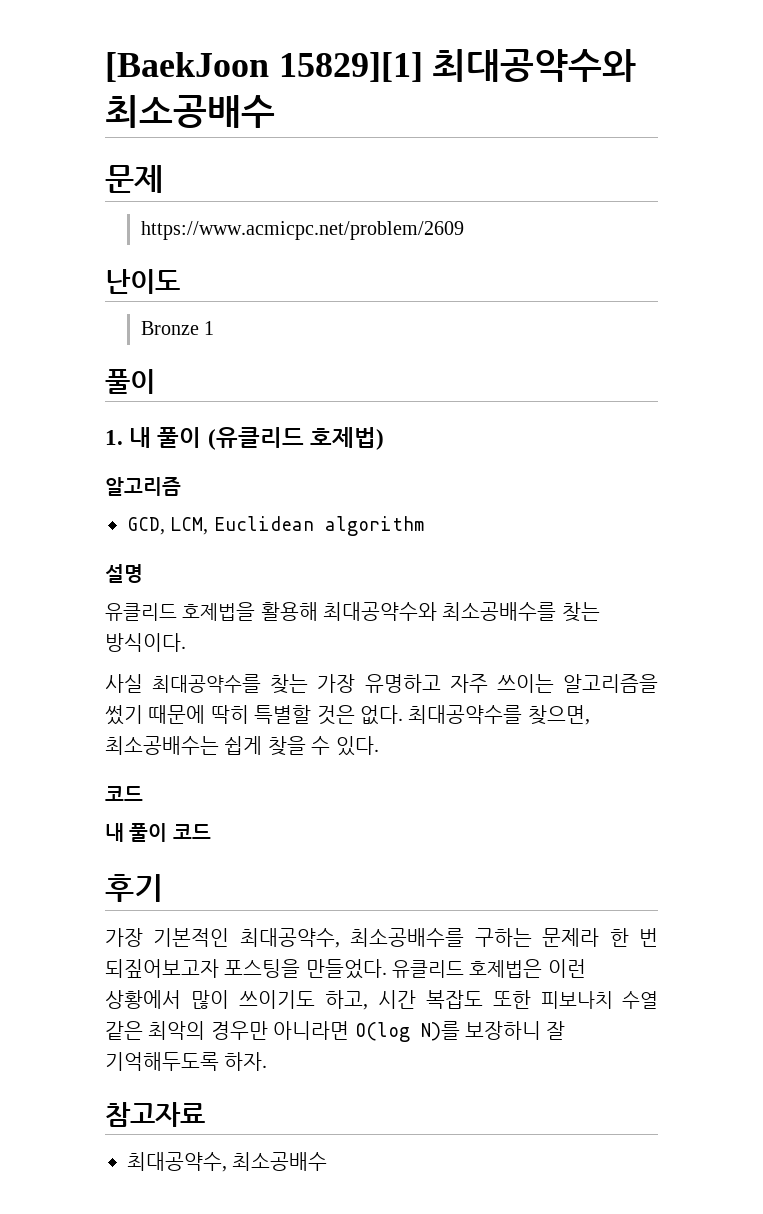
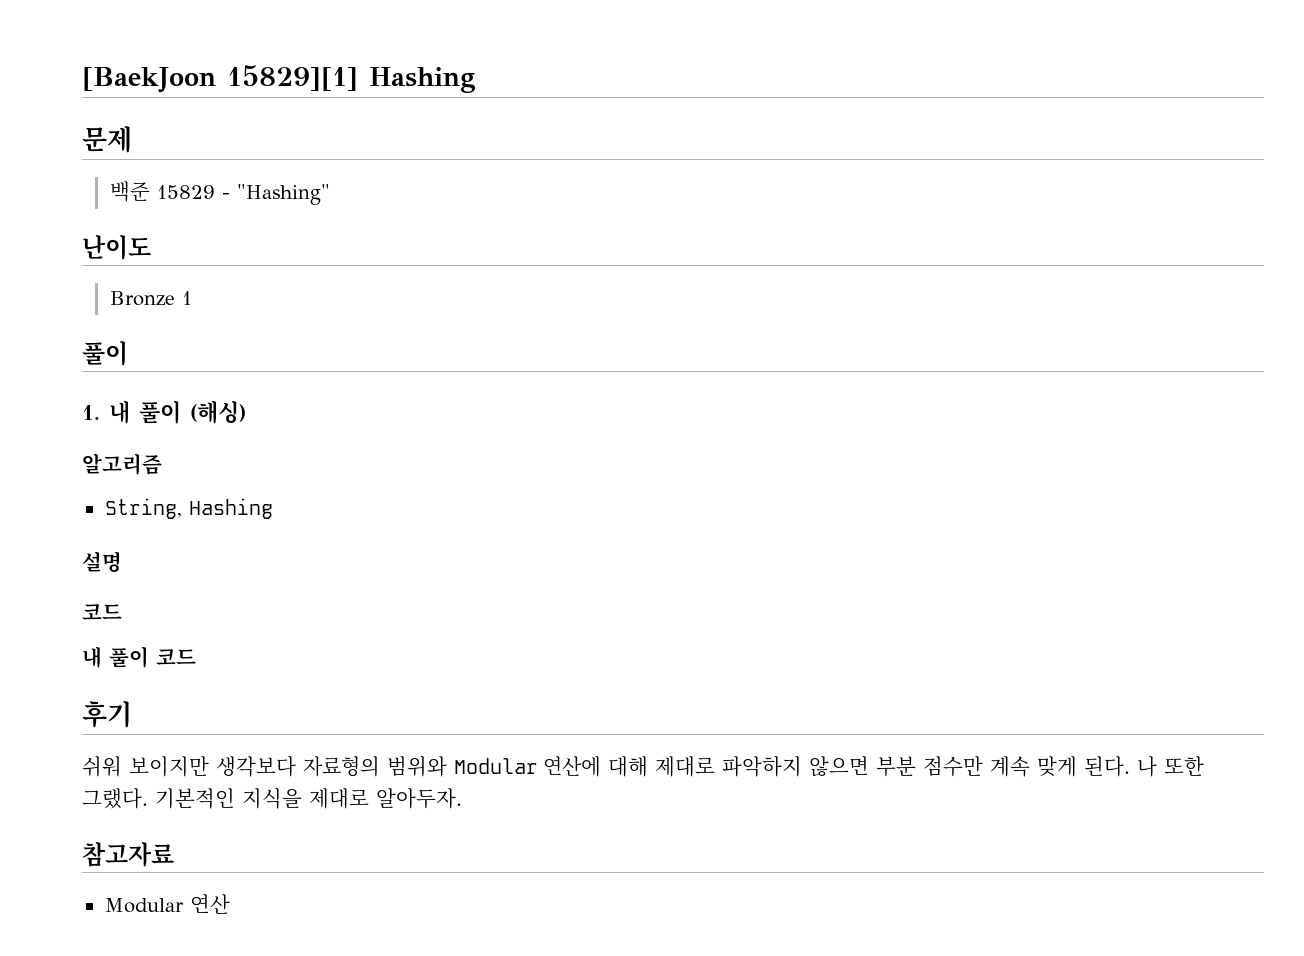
- [BaekJoon 15829][1] 최대공약수와 최소공배수
+ [BaekJoon 15829][1] Hashing
- https://www.acmicpc.net/problem/2609
+ 백준 15829 - "Hashing"
- 1. 내 풀이 (유클리드 호제법)
+ 1. 내 풀이 (해싱)
- GCD, LCM, Euclidean algorithm
+ String, Hashing
  설명
- 유클리드 호제법을 활용해 최대공약수와 최소공배수를 찾는 방식이다.
- 사실 최대공약수를 찾는 가장 유명하고 자주 쓰이는 알고리즘을 썼기 때문에 딱히 특별할 것은 없다. 최대공약수를 찾으면, 최소공배수는 쉽게 찾을 수 있다.
- 가장 기본적인 최대공약수, 최소공배수를 구하는 문제라 한 번 되짚어보고자 포스팅을 만들었다. 유클리드 호제법은 이런 상황에서 많이 쓰이기도 하고, 시간 복잡도 또한 피보나치 수열 같은 최악의 경우만 아니라면 O(log N)를 보장하니 잘 기억해두도록 하자.
+ 쉬워 보이지만 생각보다 자료형의 범위와 Modular 연산에 대해 제대로 파악하지 않으면 부분 점수만 계속 맞게 된다. 나 또한 그랬다. 기본적인 지식을 제대로 알아두자.
- 최대공약수, 최소공배수
+ Modular 연산

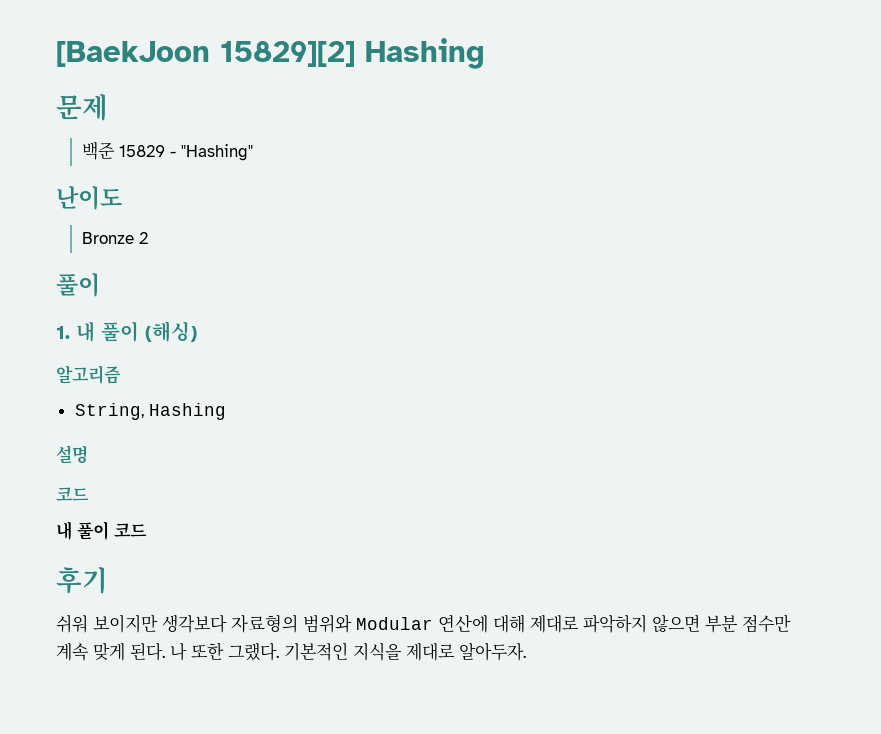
- [BaekJoon 15829][1] Hashing
+ [BaekJoon 15829][2] Hashing
- Bronze 1
+ Bronze 2
- 참고자료
- Modular 연산

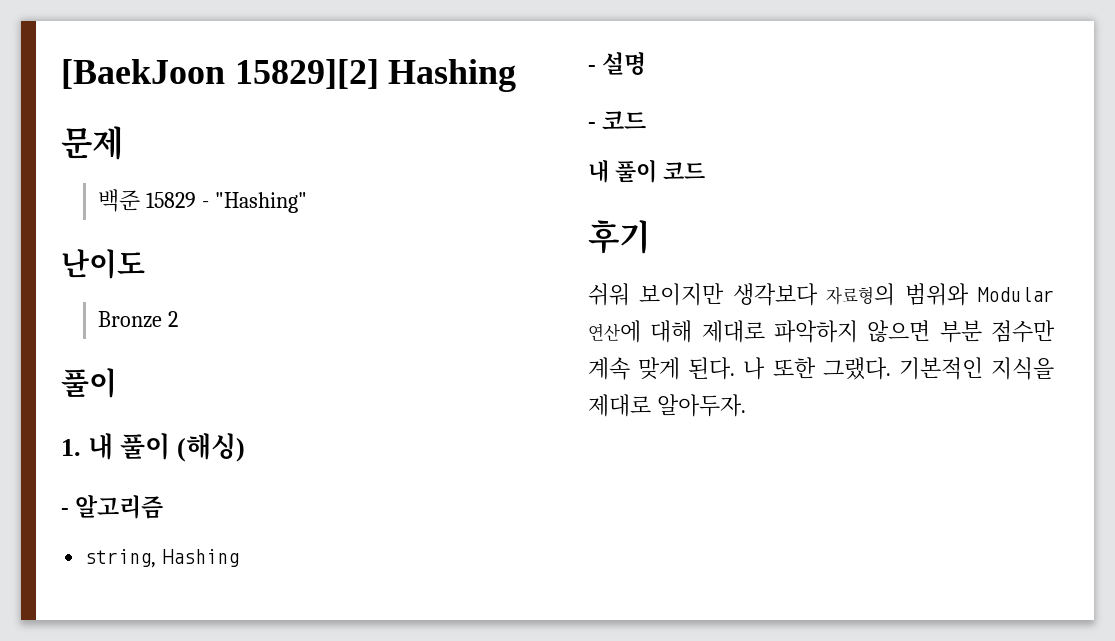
- 알고리즘
+ - 알고리즘
- String, Hashing
- 설명
- 코드
+ string, Hashing
+ - 설명
+ - 코드

